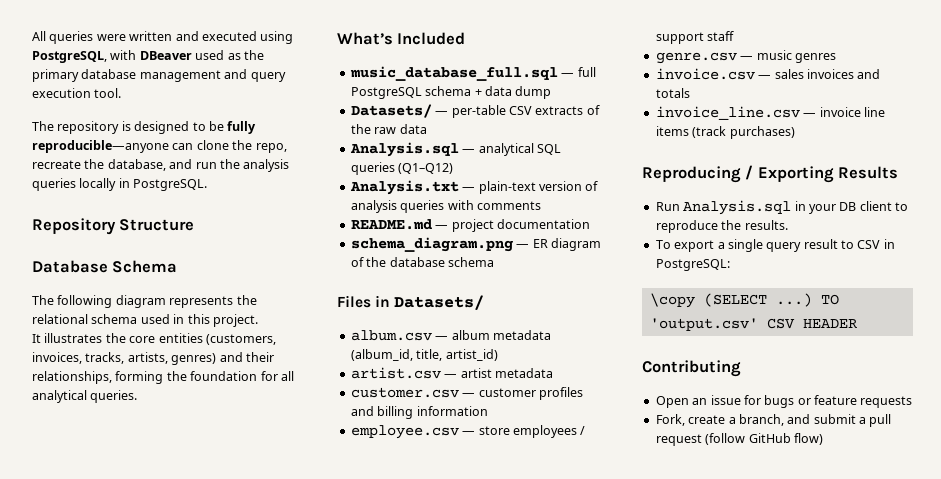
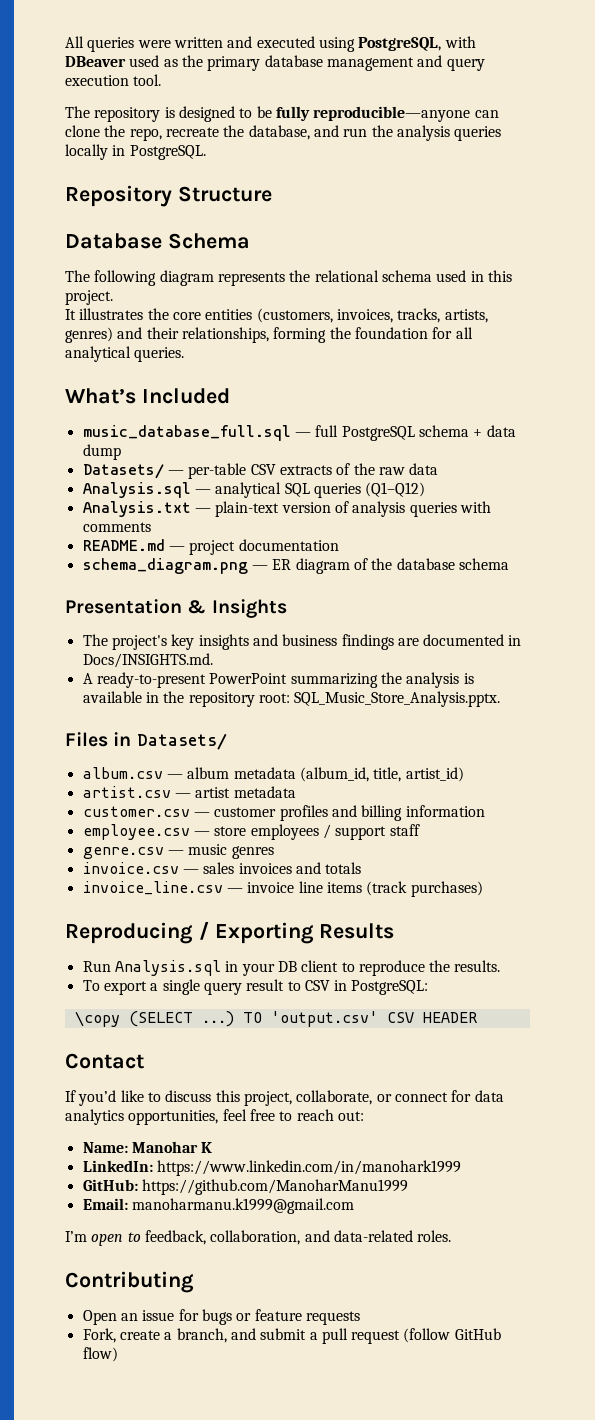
+ Presentation & Insights
+ The project's key insights and business findings are documented in Docs/INSIGHTS.md.
+ A ready-to-present PowerPoint summarizing the analysis is available in the repository root: SQL_Music_Store_Analysis.pptx.
+ Contact
+ If you’d like to discuss this project, collaborate, or connect for data analytics opportunities, feel free to reach out:
+ Name: Manohar K
+ LinkedIn: https://www.linkedin.com/in/manohark1999
+ GitHub: https://github.com/ManoharManu1999
+ Email: manoharmanu.k1999@gmail.com
+ I’m open to feedback, collaboration, and data-related roles.

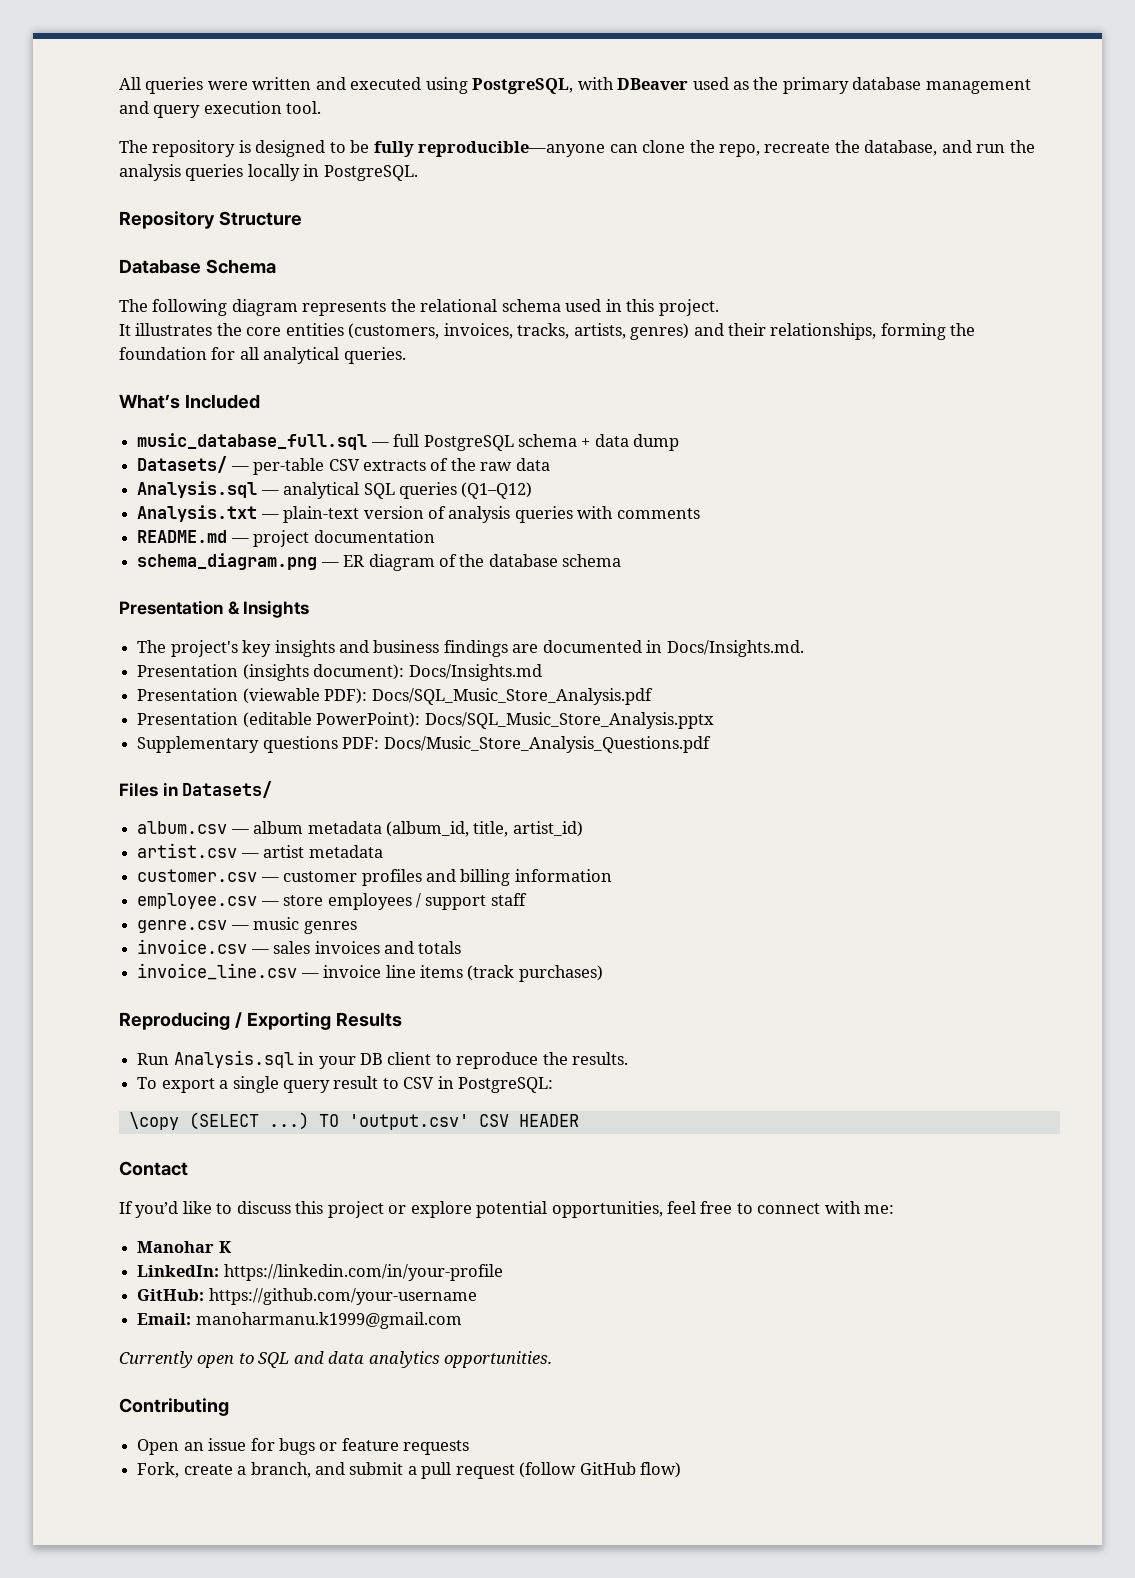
- The project's key insights and business findings are documented in Docs/INSIGHTS.md.
- A ready-to-present PowerPoint summarizing the analysis is available in the repository root: SQL_Music_Store_Analysis.pptx.
+ The project's key insights and business findings are documented in Docs/Insights.md.
+ Presentation (insights document): Docs/Insights.md
+ Presentation (viewable PDF): Docs/SQL_Music_Store_Analysis.pdf
+ Presentation (editable PowerPoint): Docs/SQL_Music_Store_Analysis.pptx
+ Supplementary questions PDF: Docs/Music_Store_Analysis_Questions.pdf
- If you’d like to discuss this project, collaborate, or connect for data analytics opportunities, feel free to reach out:
- Name: Manohar K
+ If you’d like to discuss this project or explore potential opportunities, feel free to connect with me:
+ Manohar K
- LinkedIn: https://www.linkedin.com/in/manohark1999
+ LinkedIn: https://linkedin.com/in/your-profile
- GitHub: https://github.com/ManoharManu1999
+ GitHub: https://github.com/your-username
- I’m open to feedback, collaboration, and data-related roles.
+ Currently open to SQL and data analytics opportunities.

